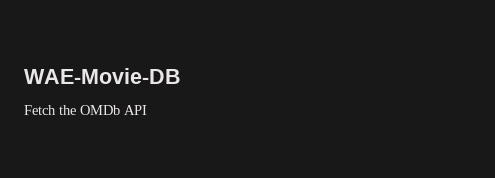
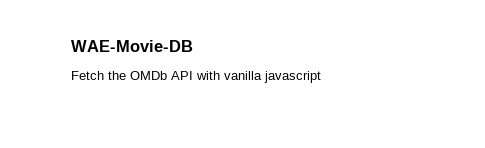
- Fetch the OMDb API
+ Fetch the OMDb API with vanilla javascript

